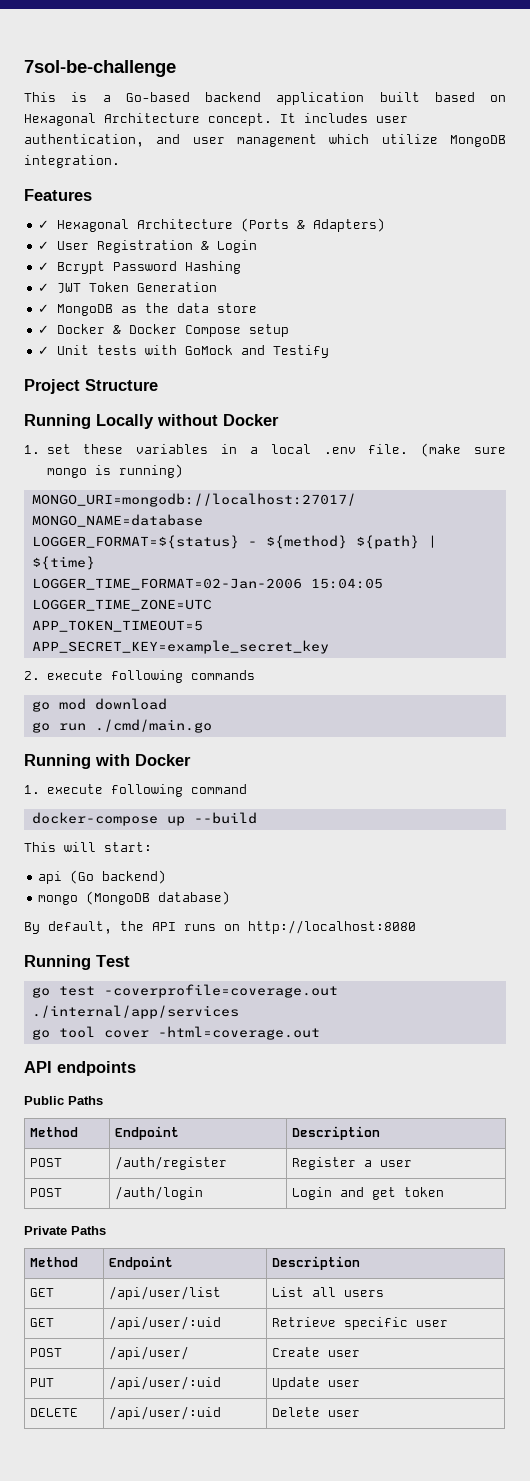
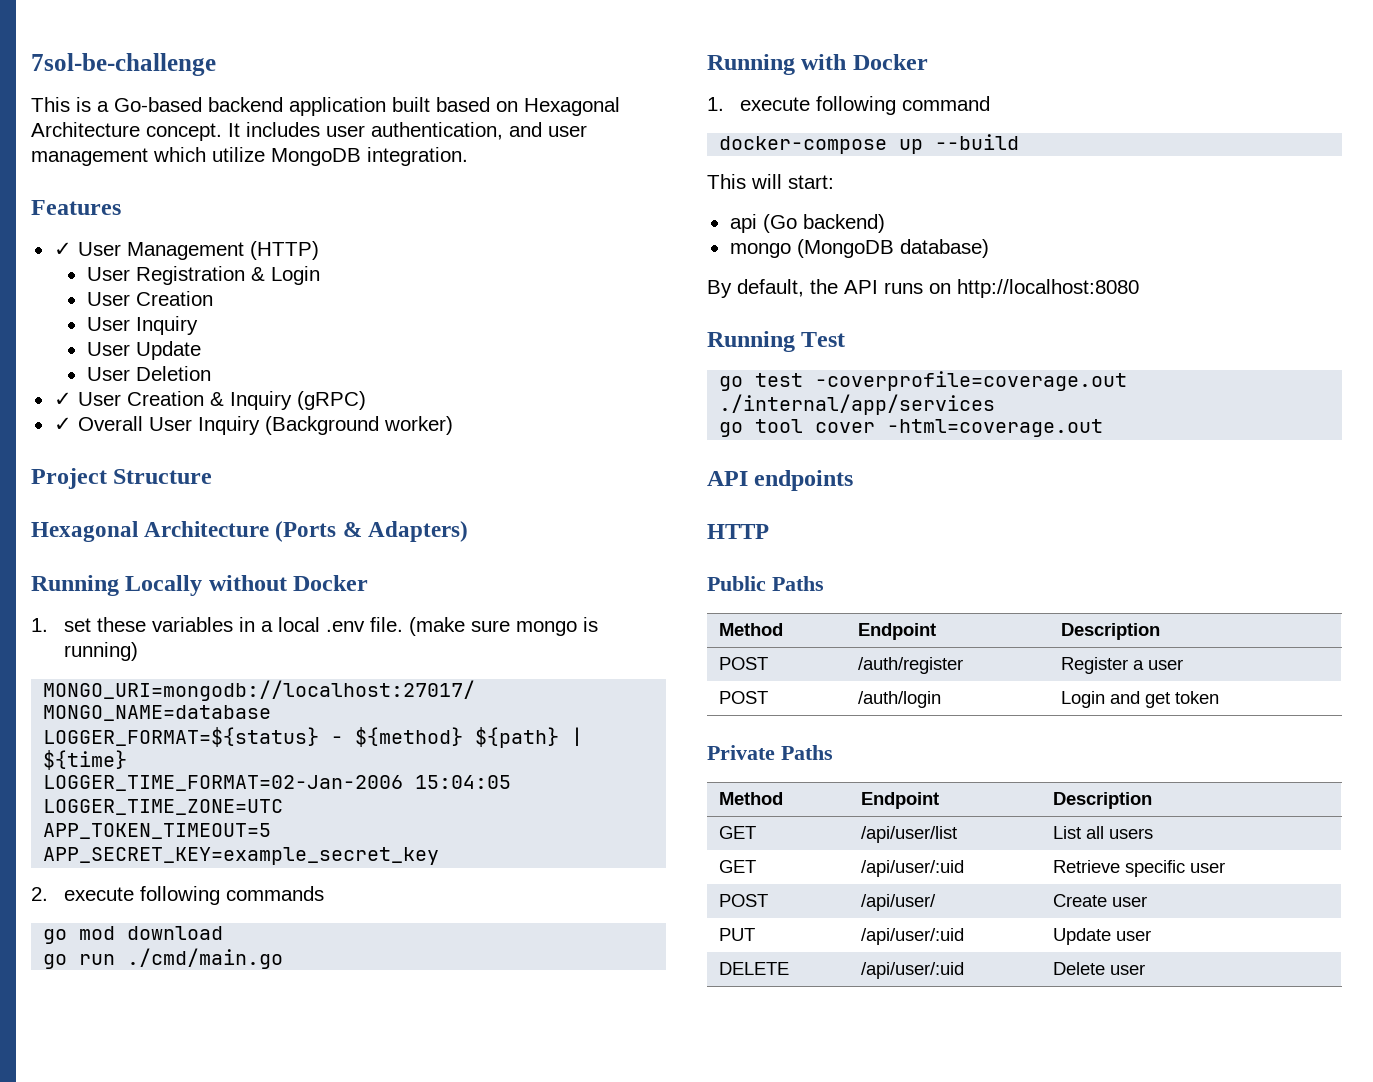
- ✓ Hexagonal Architecture (Ports & Adapters)
+ ✓ User Management (HTTP)
+ User Registration & Login
+ User Creation
+ User Inquiry
+ User Update
+ User Deletion
+ ✓ User Creation & Inquiry (gRPC)
+ ✓ Overall User Inquiry (Background worker)
+ Project Structure
+ Hexagonal Architecture (Ports & Adapters)
- ✓ User Registration & Login
- ✓ Bcrypt Password Hashing
- ✓ JWT Token Generation
- ✓ MongoDB as the data store
- ✓ Docker & Docker Compose setup
- ✓ Unit tests with GoMock and Testify
- Project Structure
+ HTTP

